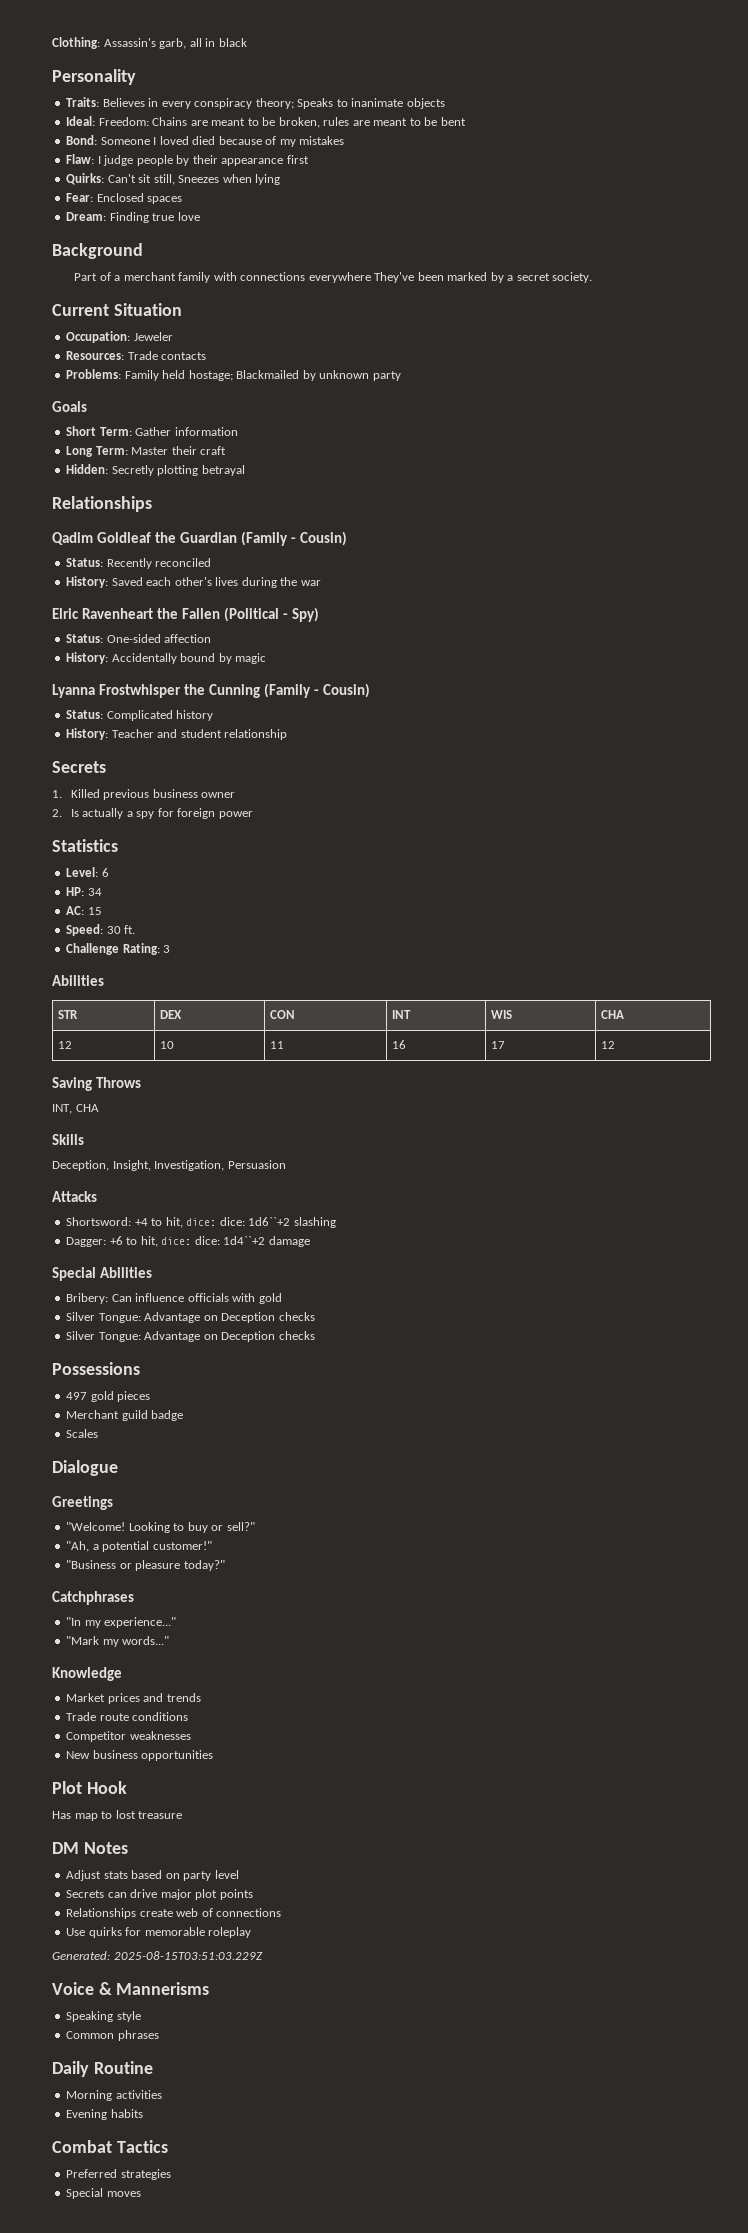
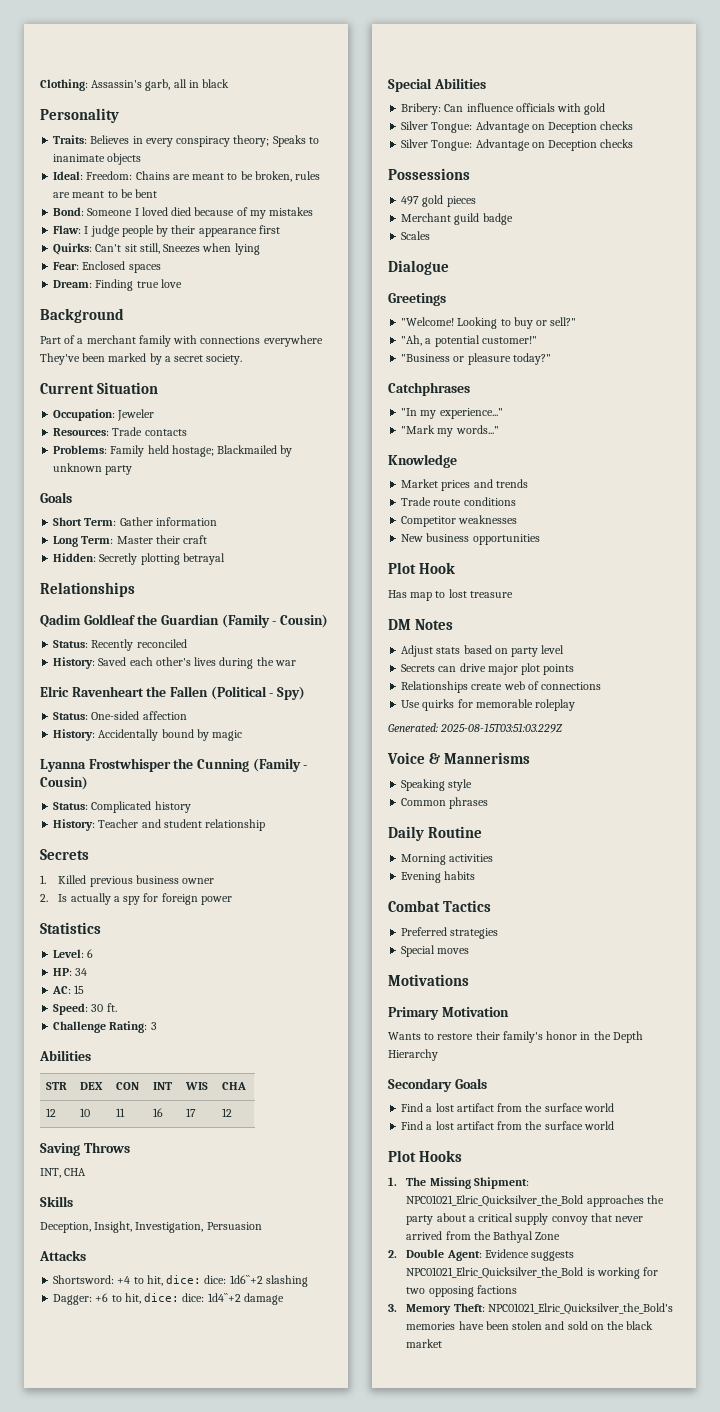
+ Motivations
+ Primary Motivation
+ Wants to restore their family's honor in the Depth Hierarchy
+ Secondary Goals
+ Find a lost artifact from the surface world
+ Find a lost artifact from the surface world
+ Plot Hooks
+ 1. The Missing Shipment: NPC01021_Elric_Quicksilver_the_Bold approaches the party about a critical supply convoy that never arrived from the Bathyal Zone
+ 2. Double Agent: Evidence suggests NPC01021_Elric_Quicksilver_the_Bold is working for two opposing factions
+ 3. Memory Theft: NPC01021_Elric_Quicksilver_the_Bold's memories have been stolen and sold on the black market

